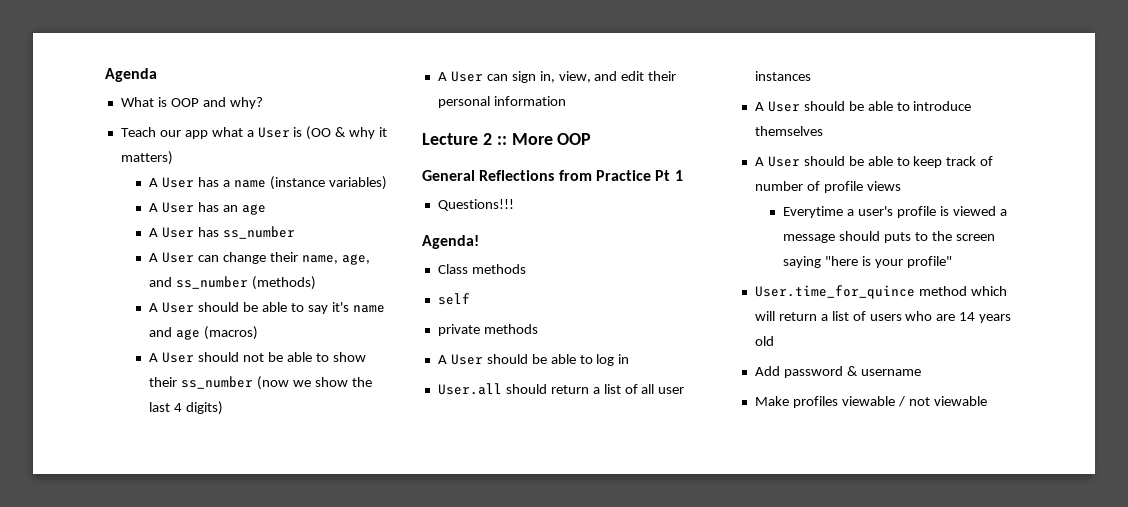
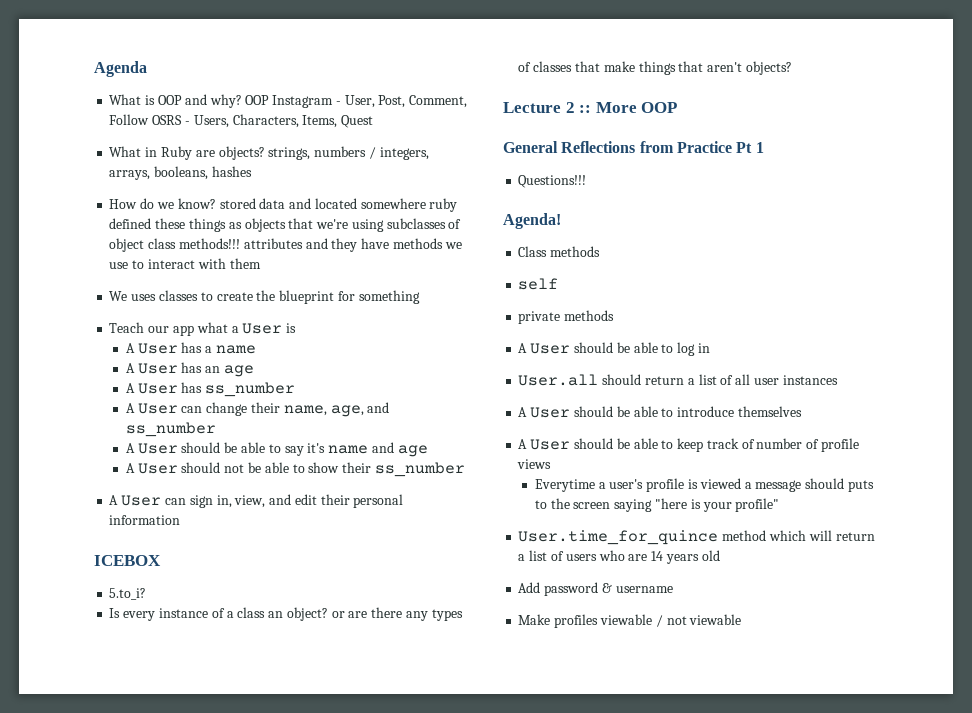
+ OOP Instagram - User, Post, Comment, Follow OSRS - Users, Characters, Items, Quest
+ What in Ruby are objects? strings, numbers / integers, arrays, booleans, hashes
+ How do we know? stored data and located somewhere ruby defined these things as objects that we're using subclasses of object class methods!!! attributes and they have methods we use to interact with them
+ We uses classes to create the blueprint for something
- Teach our app what a User is (OO & why it matters)
+ Teach our app what a User is
- A User has a name (instance variables)
+ A User has a name
- A User can change their name, age, and ss_number (methods)
+ A User can change their name, age, and ss_number
- A User should be able to say it's name and age (macros)
+ A User should be able to say it's name and age
- A User should not be able to show their ss_number (now we show the last 4 digits)
+ A User should not be able to show their ss_number
+ ICEBOX
+ 5.to_i?
+ Is every instance of a class an object? or are there any types of classes that make things that aren't objects?

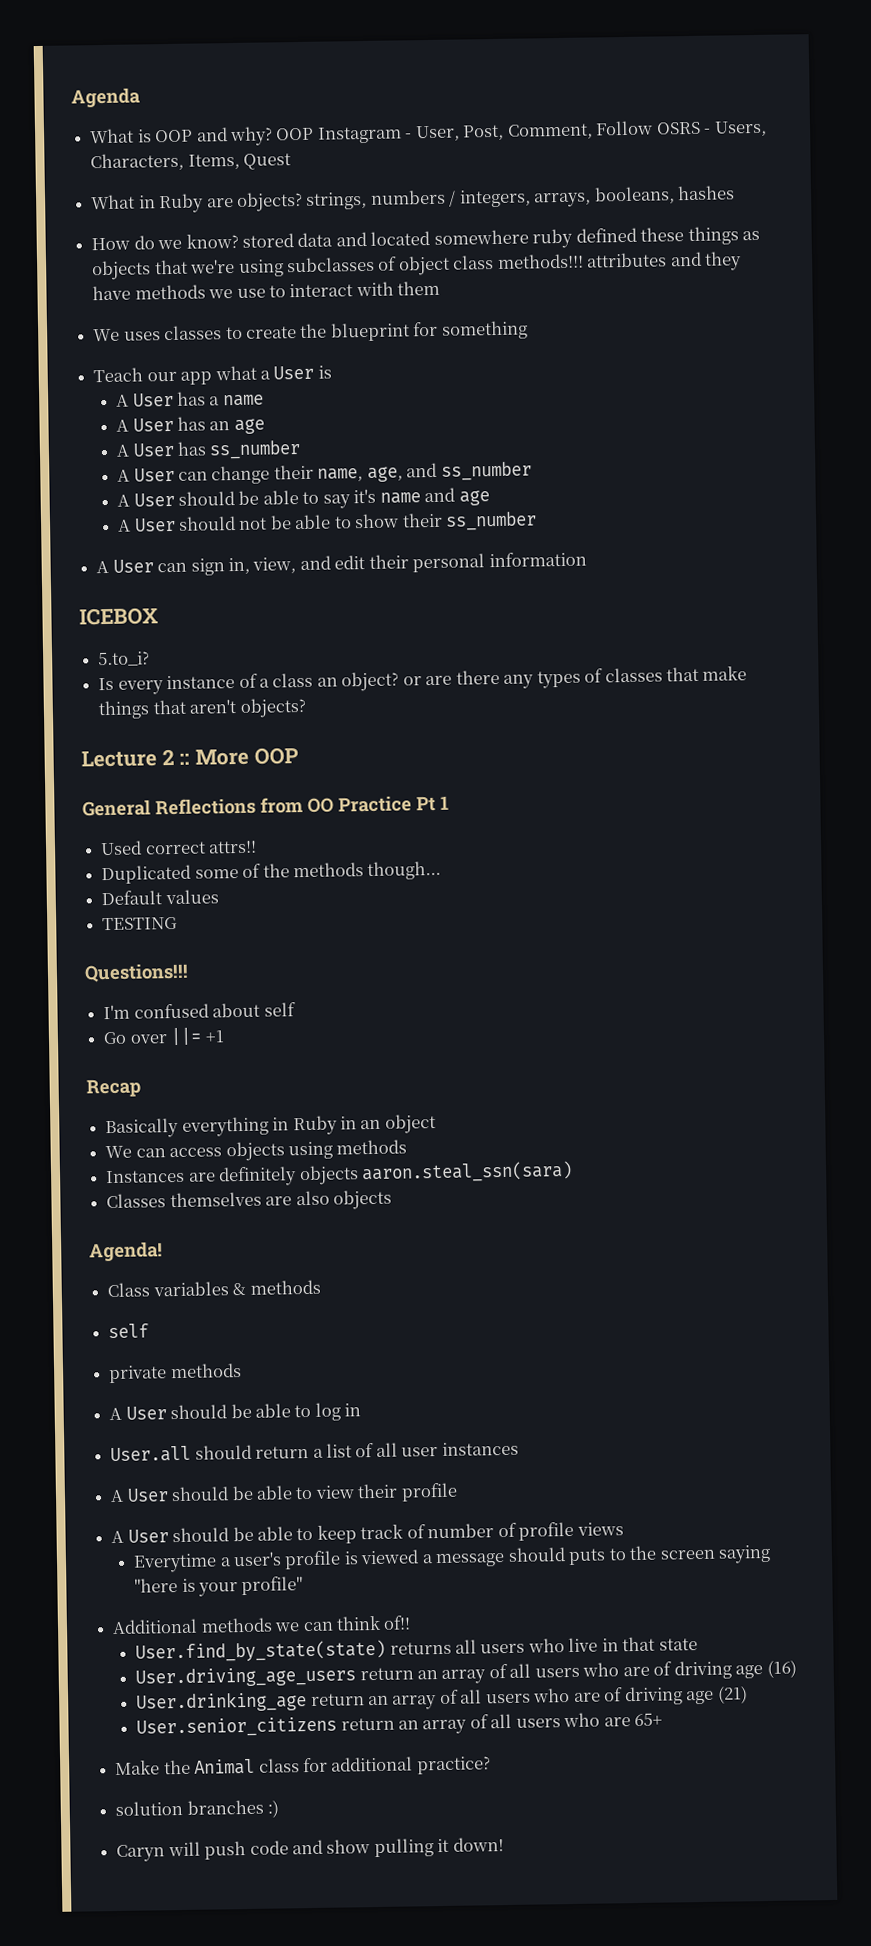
- General Reflections from Practice Pt 1
+ General Reflections from OO Practice Pt 1
+ Used correct attrs!!
+ Duplicated some of the methods though...
+ Default values
+ TESTING
  Questions!!!
+ I'm confused about self
+ Go over ||= +1
+ Recap
+ Basically everything in Ruby in an object
+ We can access objects using methods
+ Instances are definitely objects aaron.steal_ssn(sara)
+ Classes themselves are also objects
- Class methods
+ Class variables & methods
- A User should be able to introduce themselves
+ A User should be able to view their profile
- User.time_for_quince method which will return a list of users who are 14 years old
- Add password & username
- Make profiles viewable / not viewable
+ Additional methods we can think of!!
+ User.find_by_state(state) returns all users who live in that state
+ User.driving_age_users return an array of all users who are of driving age (16)
+ User.drinking_age return an array of all users who are of driving age (21)
+ User.senior_citizens return an array of all users who are 65+
+ Make the Animal class for additional practice?
+ solution branches :)
+ Caryn will push code and show pulling it down!

